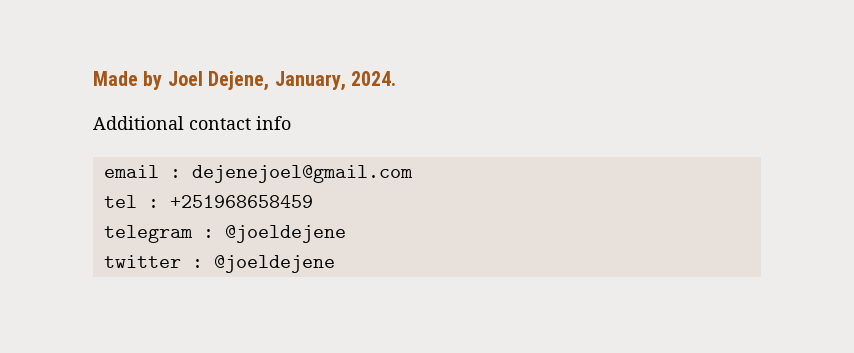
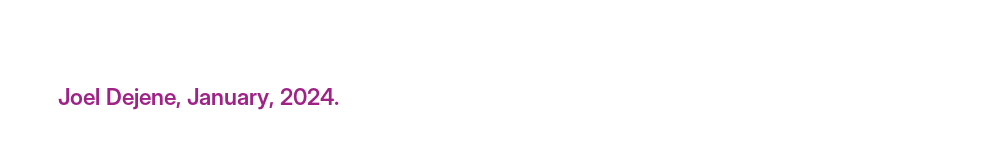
- Made by Joel Dejene, January, 2024.
+ Joel Dejene, January, 2024.
- Additional contact info
- email : dejenejoel@gmail.com
- tel : +251968658459
- telegram : @joeldejene
- twitter : @joeldejene

